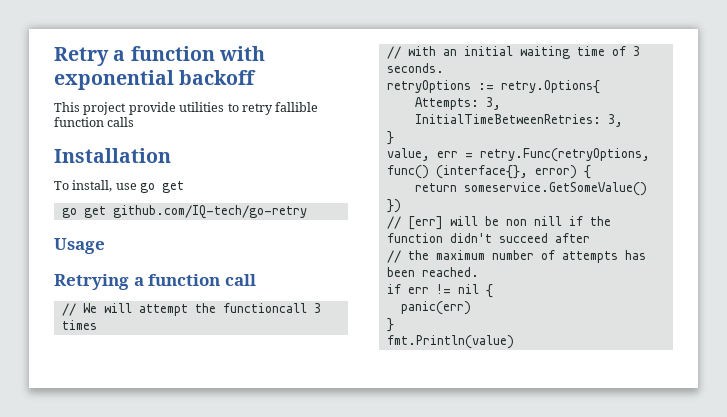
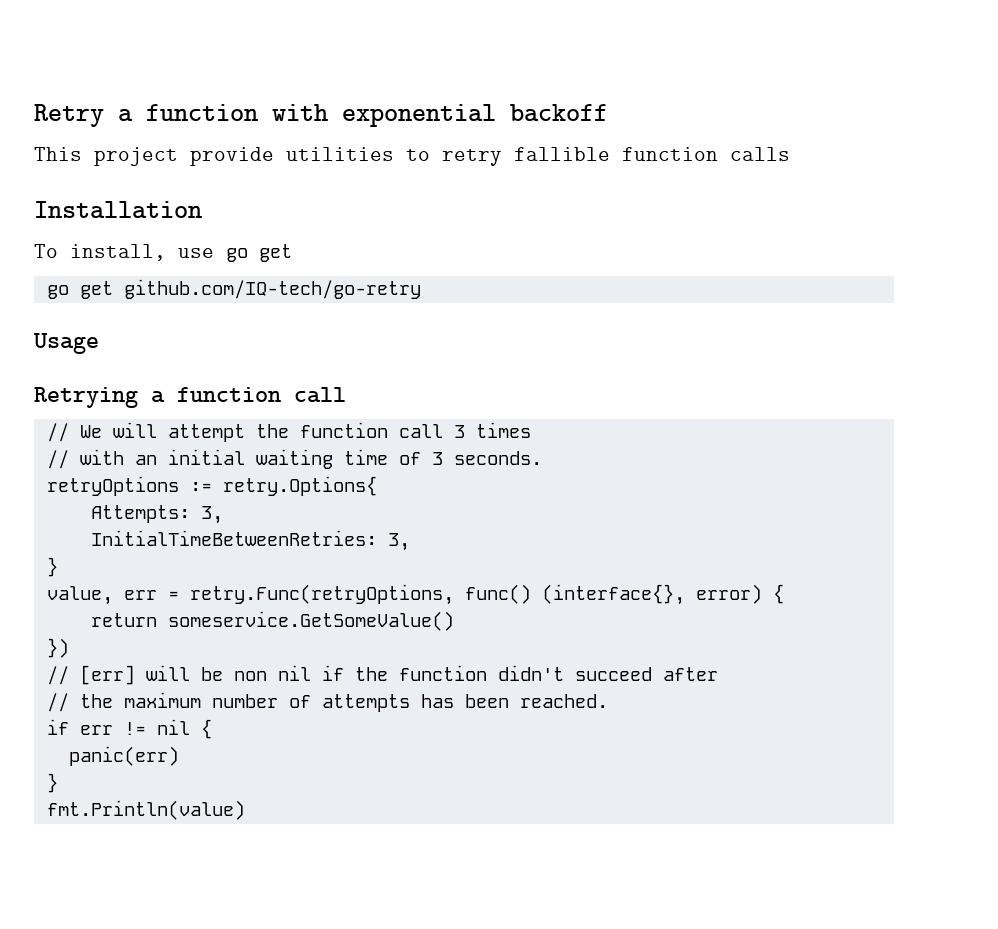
- // We will attempt the functioncall 3 times
+ // We will attempt the function call 3 times
- // [err] will be non nill if the function didn't succeed after
+ // [err] will be non nil if the function didn't succeed after

